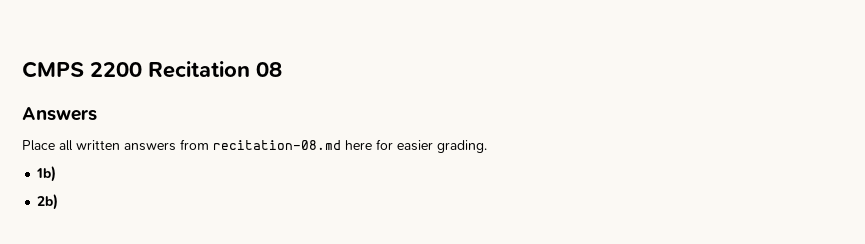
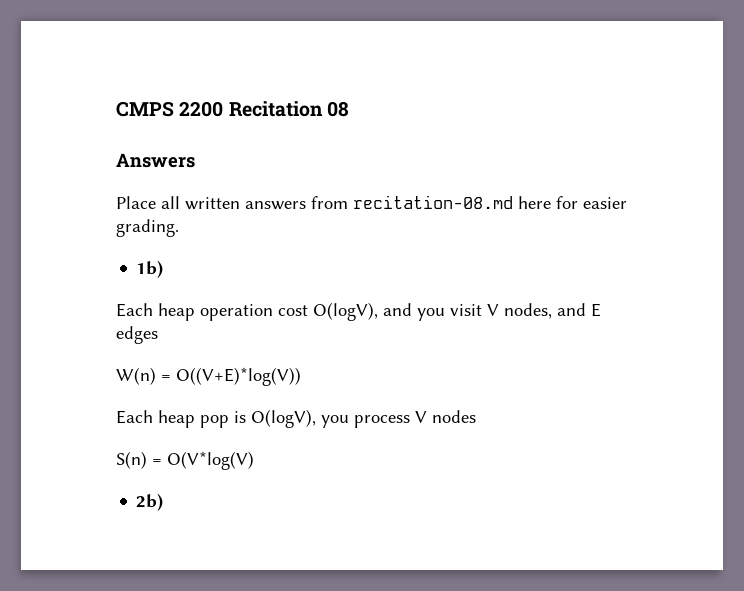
+ Each heap operation cost O(logV), and you visit V nodes, and E edges
+ W(n) = O((V+E)*log(V))
+ Each heap pop is O(logV), you process V nodes
+ S(n) = O(V*log(V)

